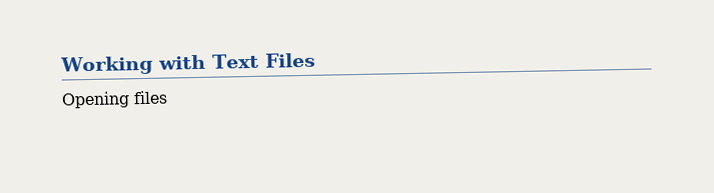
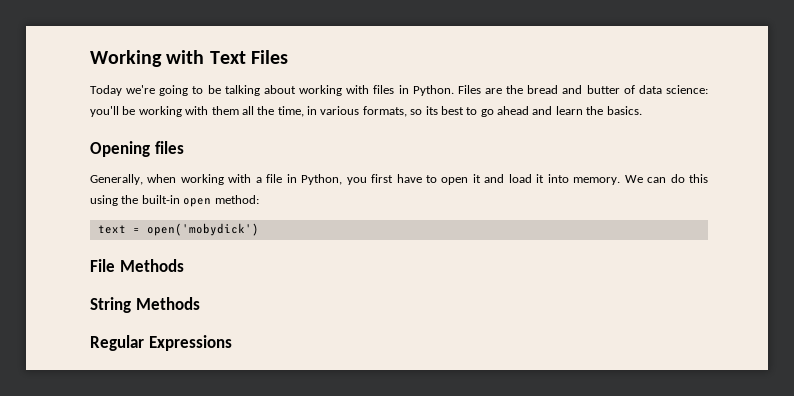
+ Today we're going to be talking about working with files in Python. Files are the bread and butter of data science: you'll be working with them all the time, in various formats, so its best to go ahead and learn the basics.
  Opening files
+ Generally, when working with a file in Python, you first have to open it and load it into memory. We can do this using the built-in open method:
+ text = open('mobydick')
+ File Methods
+ String Methods
+ Regular Expressions

